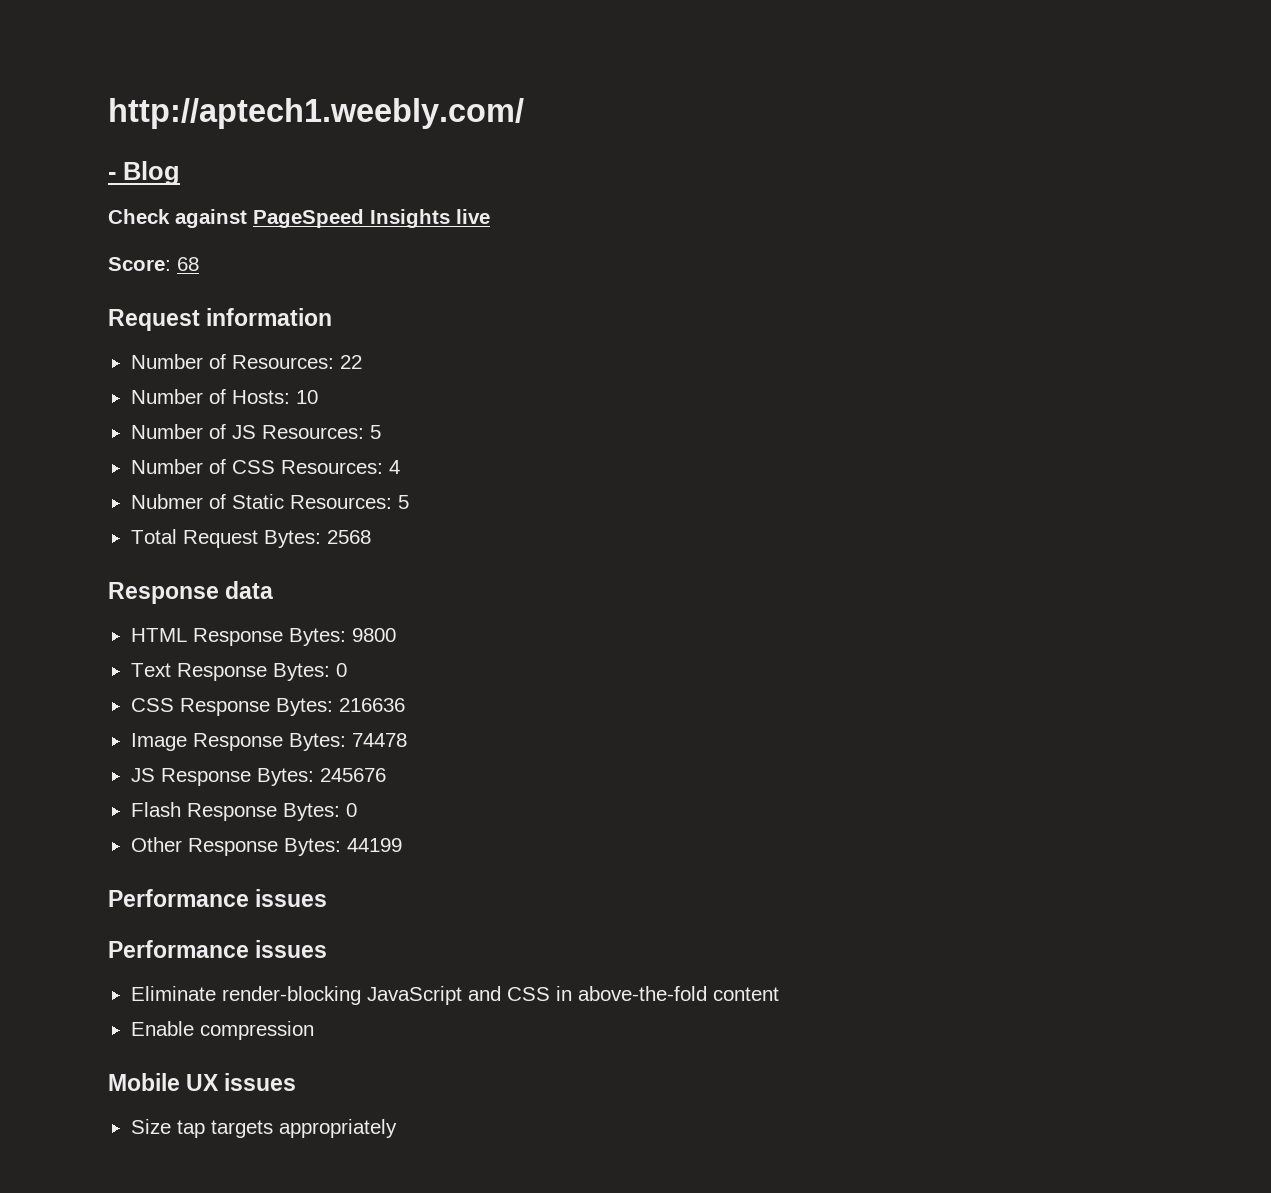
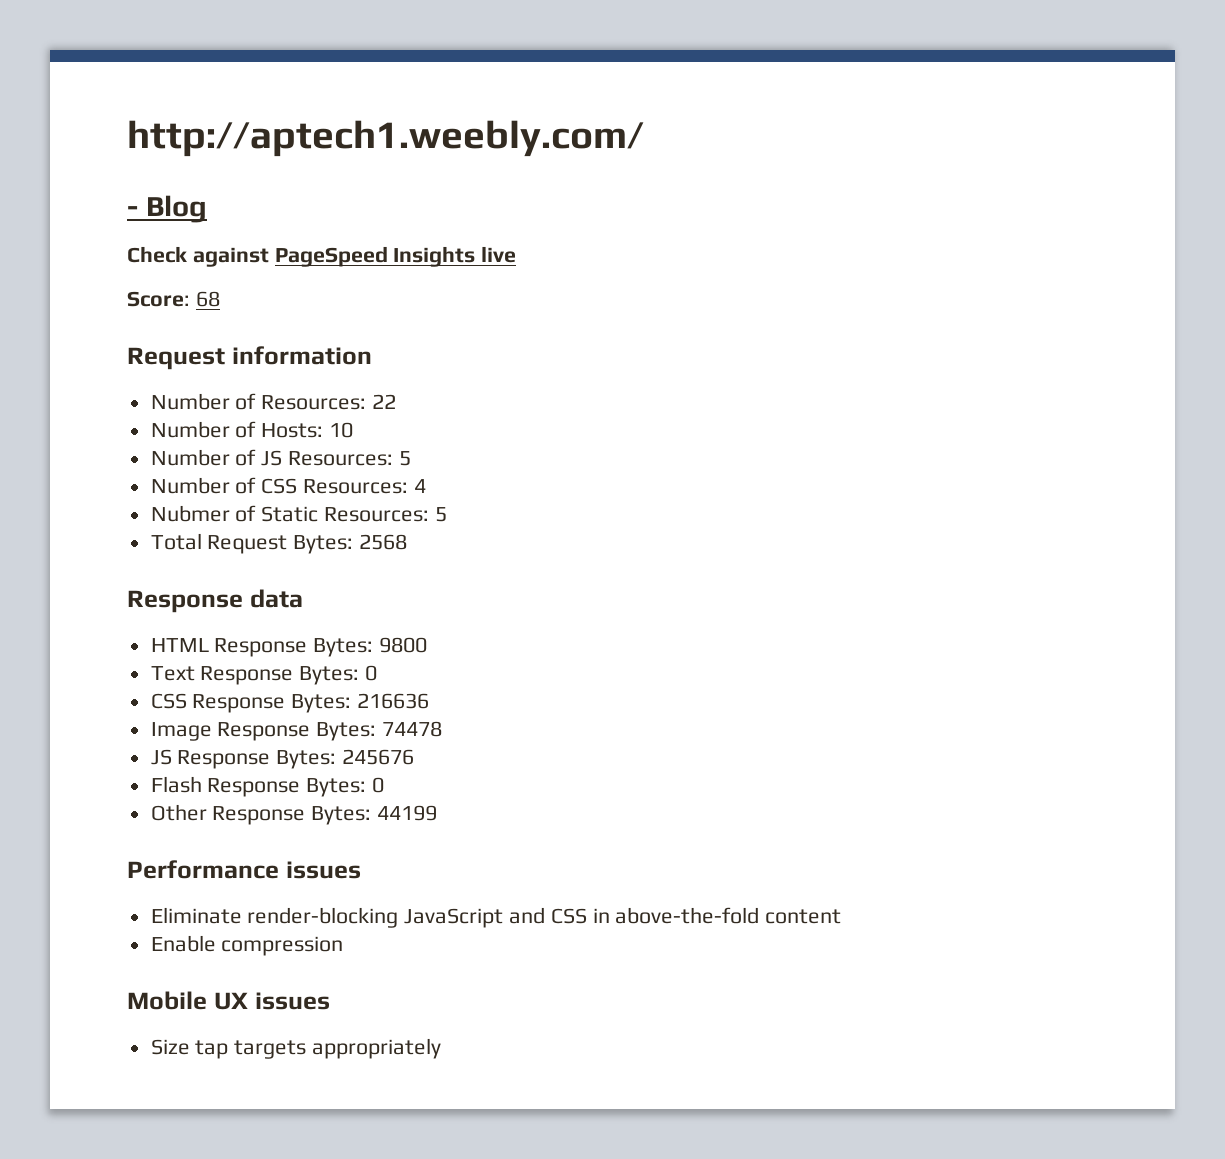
  Other Response Bytes: 44199
- Performance issues

